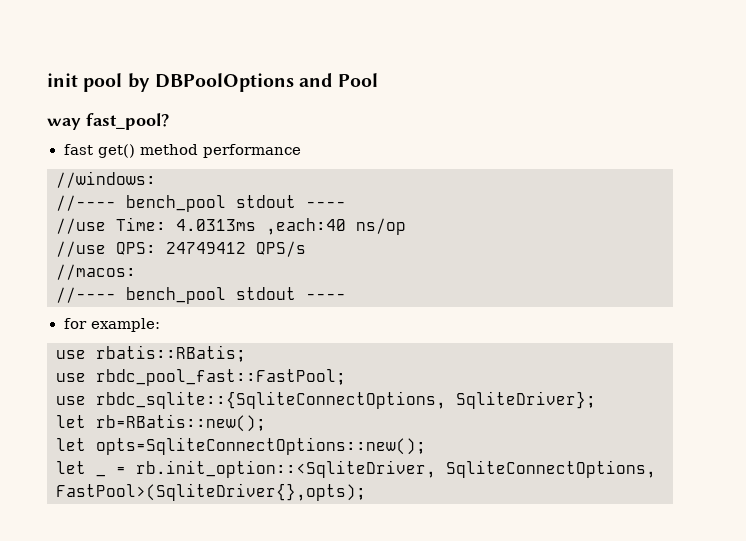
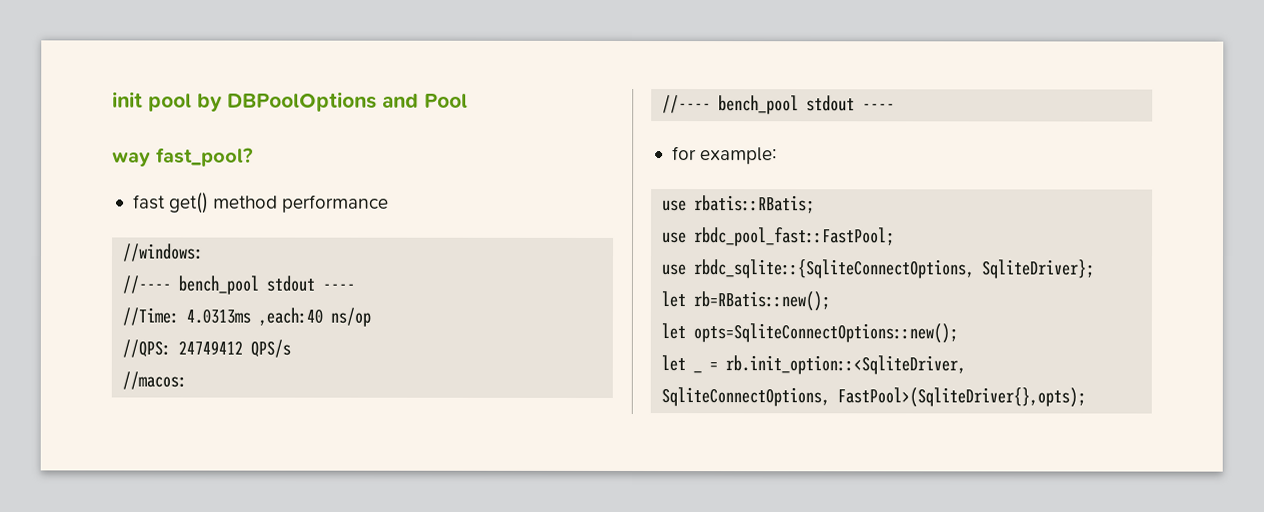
- //use Time: 4.0313ms ,each:40 ns/op
+ //Time: 4.0313ms ,each:40 ns/op
- //use QPS: 24749412 QPS/s
+ //QPS: 24749412 QPS/s

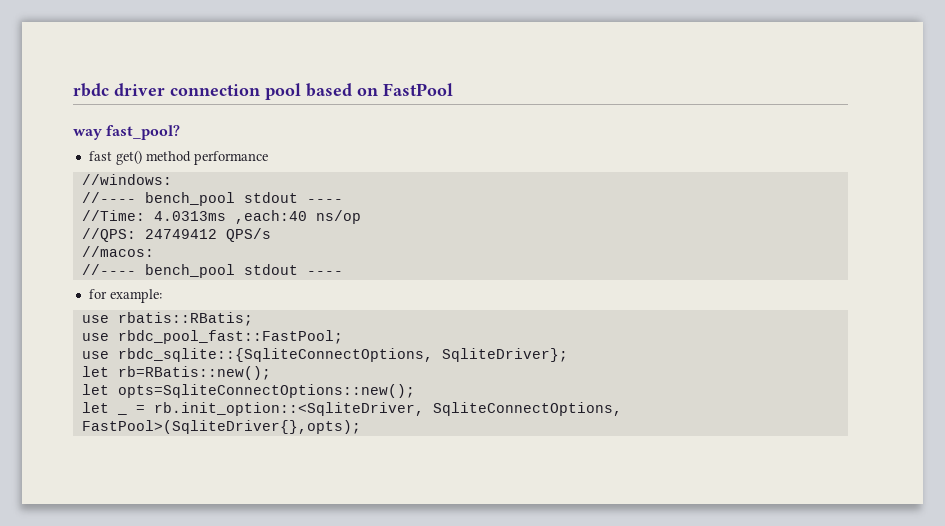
- init pool by DBPoolOptions and Pool
+ rbdc driver connection pool based on FastPool

